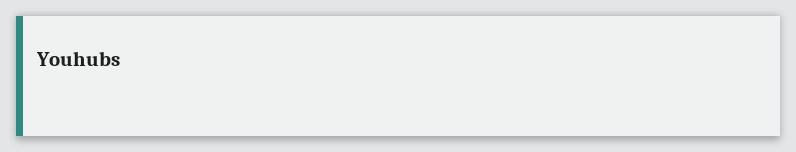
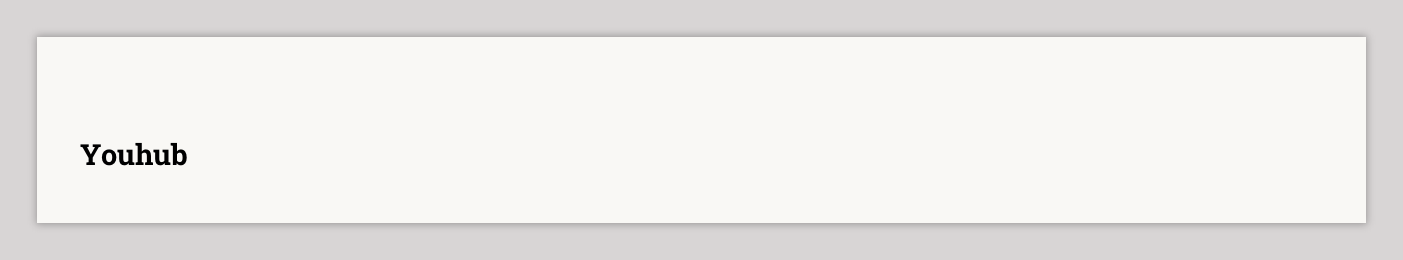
- Youhubs
+ Youhub

